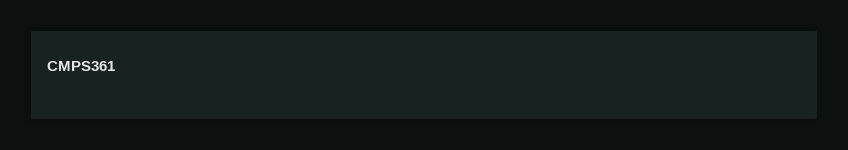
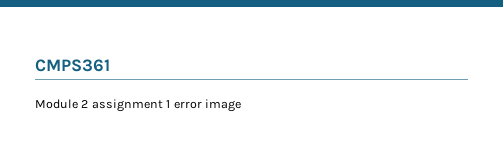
+ Module 2 assignment 1 error image

